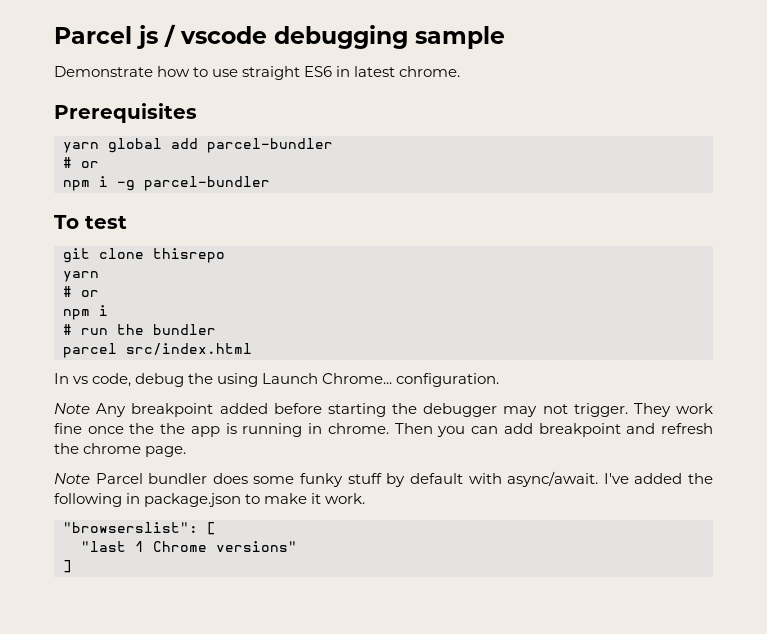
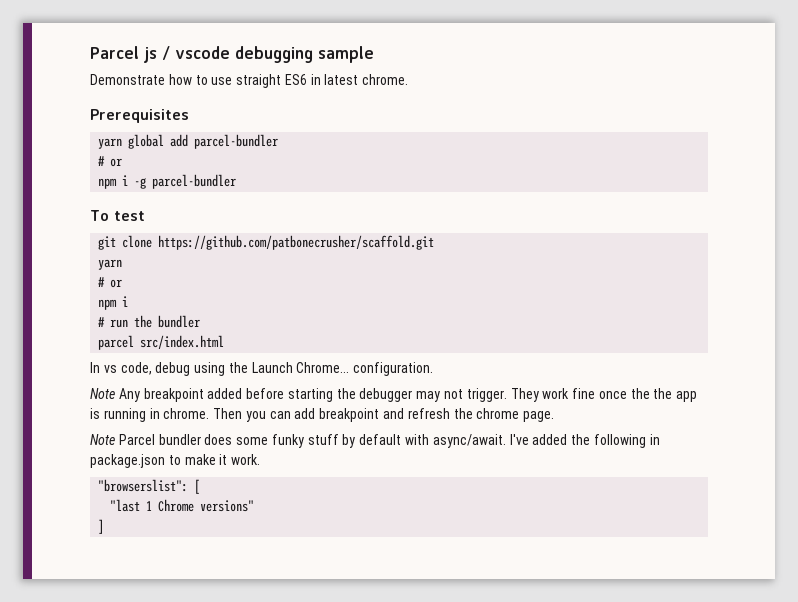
- git clone thisrepo
+ git clone https://github.com/patbonecrusher/scaffold.git
- In vs code, debug the using Launch Chrome... configuration.
+ In vs code, debug using the Launch Chrome... configuration.

